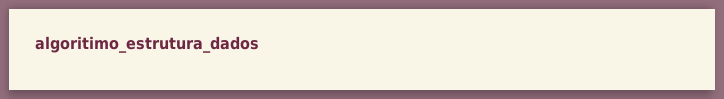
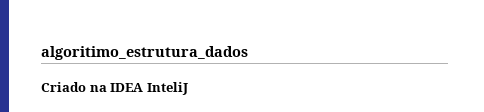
+ Criado na IDEA InteliJ

